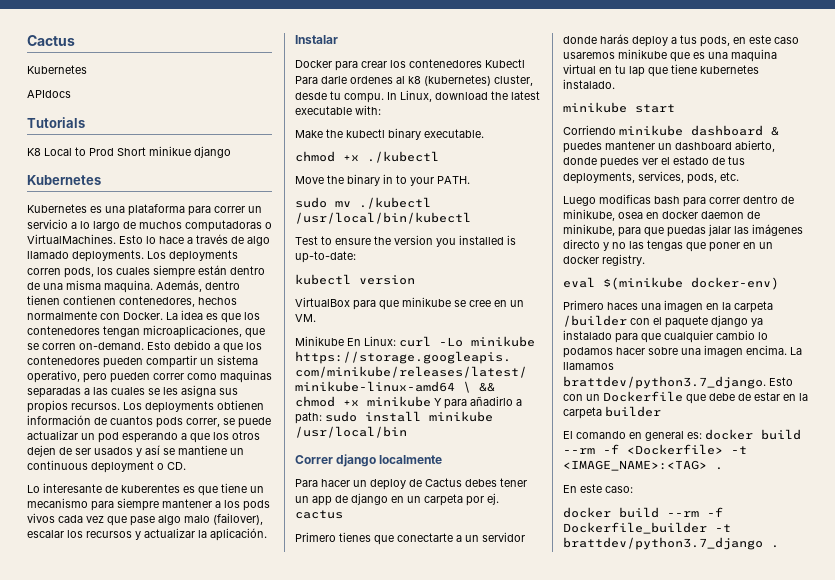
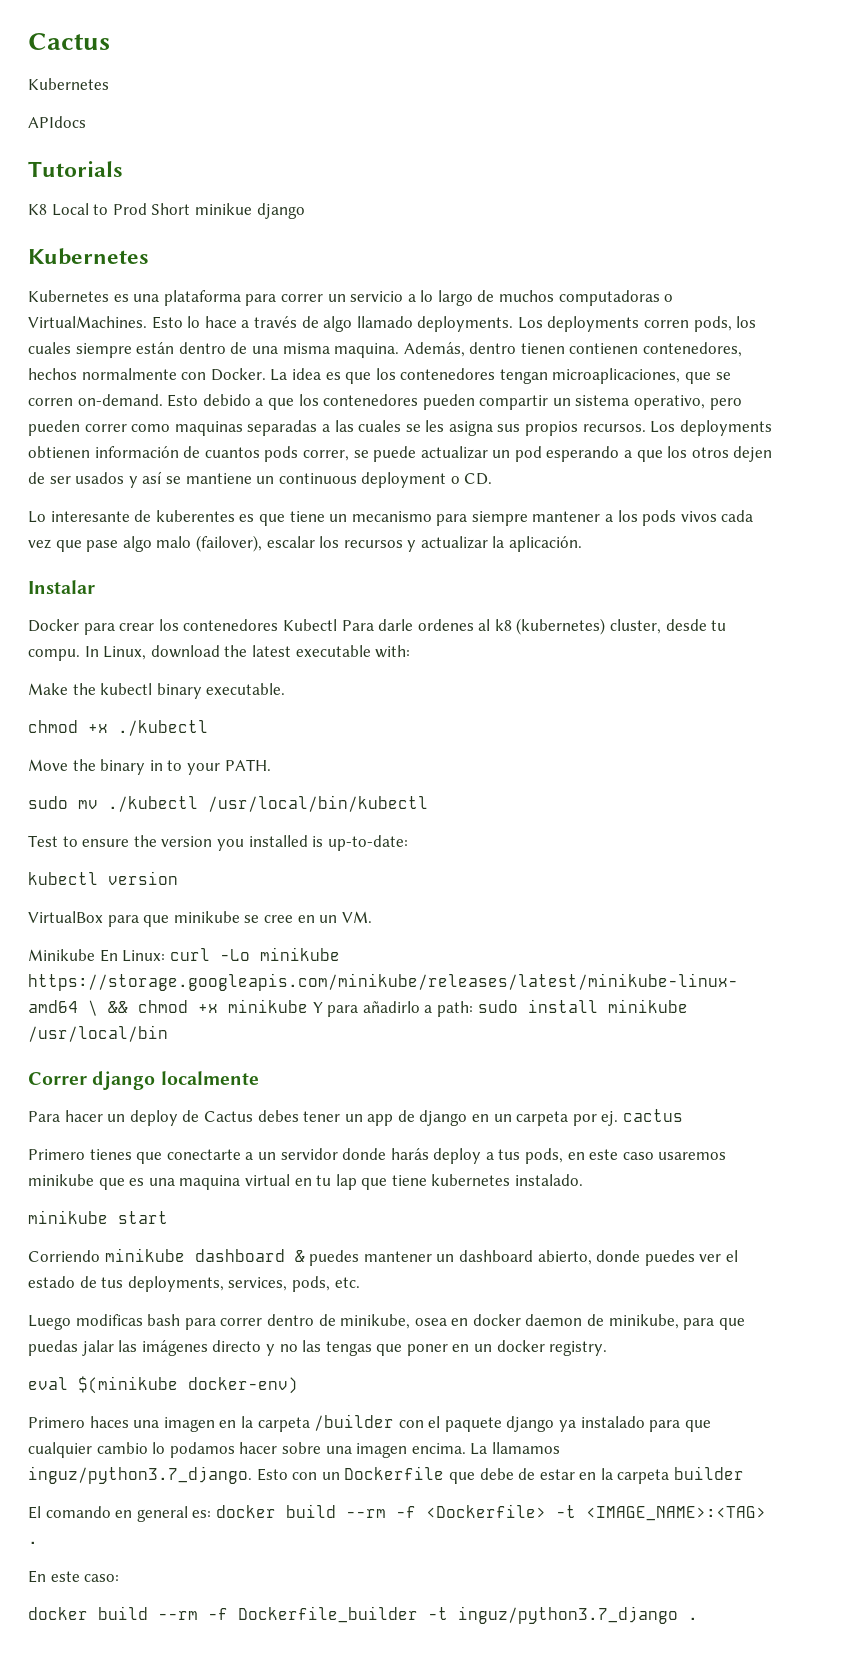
- La llamamos brattdev/python3.7_django. Esto con un Dockerfile que debe de estar en la carpeta builder
+ La llamamos inguz/python3.7_django. Esto con un Dockerfile que debe de estar en la carpeta builder
- docker build --rm -f Dockerfile_builder -t brattdev/python3.7_django .
+ docker build --rm -f Dockerfile_builder -t inguz/python3.7_django .

